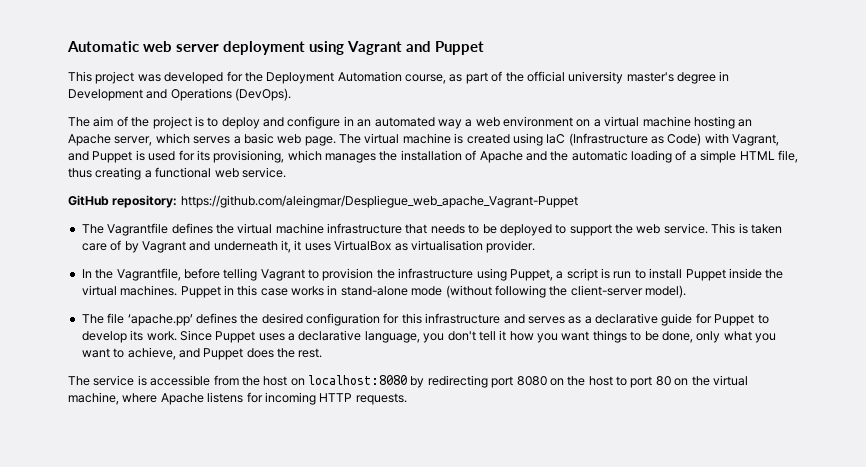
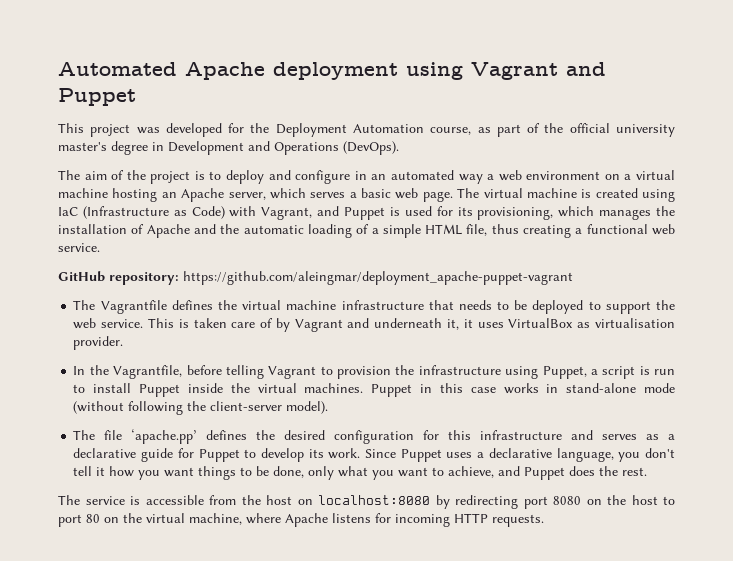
- Automatic web server deployment using Vagrant and Puppet
+ Automated Apache deployment using Vagrant and Puppet
- GitHub repository: https://github.com/aleingmar/Despliegue_web_apache_Vagrant-Puppet
+ GitHub repository: https://github.com/aleingmar/deployment_apache-puppet-vagrant

